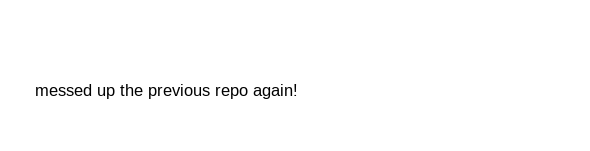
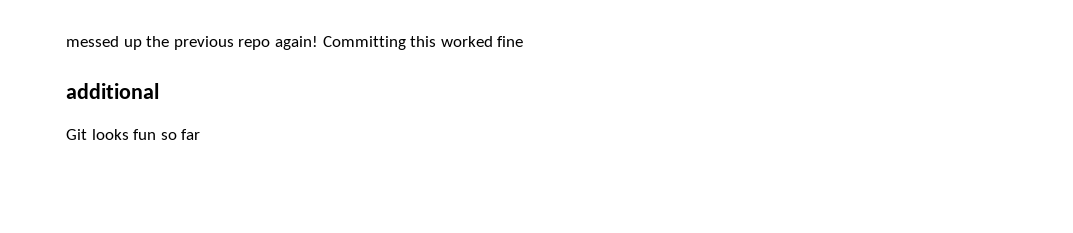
+ Committing this worked fine
+ additional
+ Git looks fun so far

